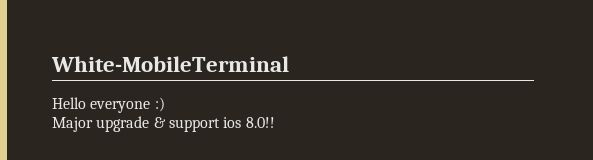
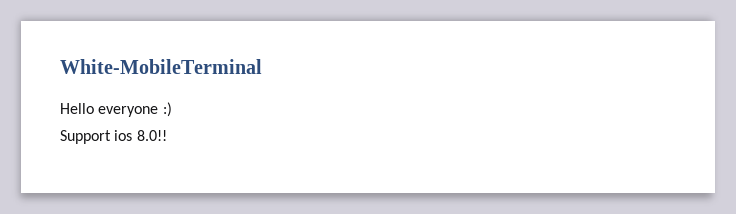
- Major upgrade & support ios 8.0!!
+ Support ios 8.0!!

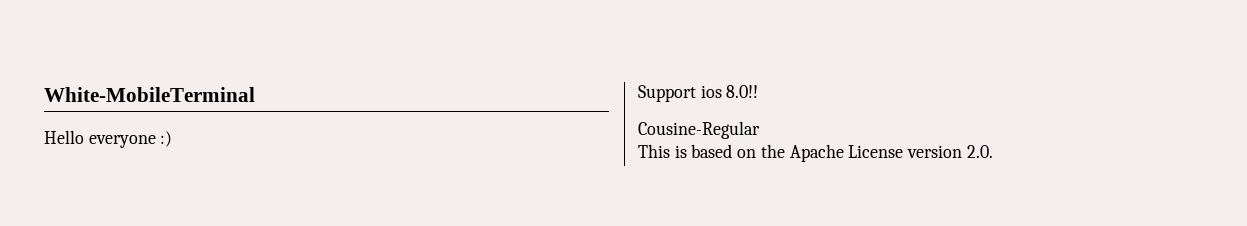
+ Cousine-Regular
+ This is based on the Apache License version 2.0.

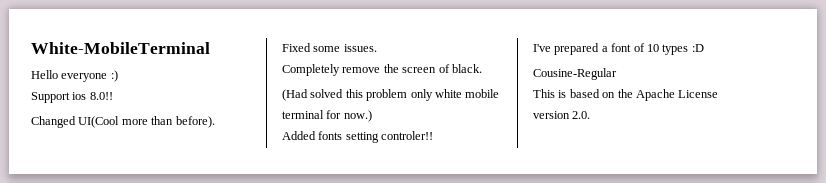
+ Changed UI(Cool more than before).
+ Fixed some issues.
+ Completely remove the screen of black.
+ (Had solved this problem only white mobile terminal for now.)
+ Added fonts setting controler!!
+ I've prepared a font of 10 types :D

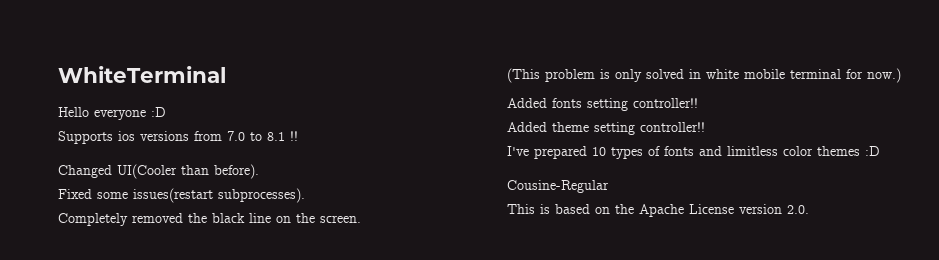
- White-MobileTerminal
+ WhiteTerminal
- Hello everyone :)
- Support ios 8.0!!
+ Hello everyone :D
+ Supports ios versions from 7.0 to 8.1 !!
- Changed UI(Cool more than before).
+ Changed UI(Cooler than before).
- Fixed some issues.
+ Fixed some issues(restart subprocesses).
- Completely remove the screen of black.
- (Had solved this problem only white mobile terminal for now.)
+ Completely removed the black line on the screen.
+ (This problem is only solved in white mobile terminal for now.)
- Added fonts setting controler!!
- I've prepared a font of 10 types :D
+ Added fonts setting controller!!
+ Added theme setting controller!!
+ I've prepared 10 types of fonts and limitless color themes :D

